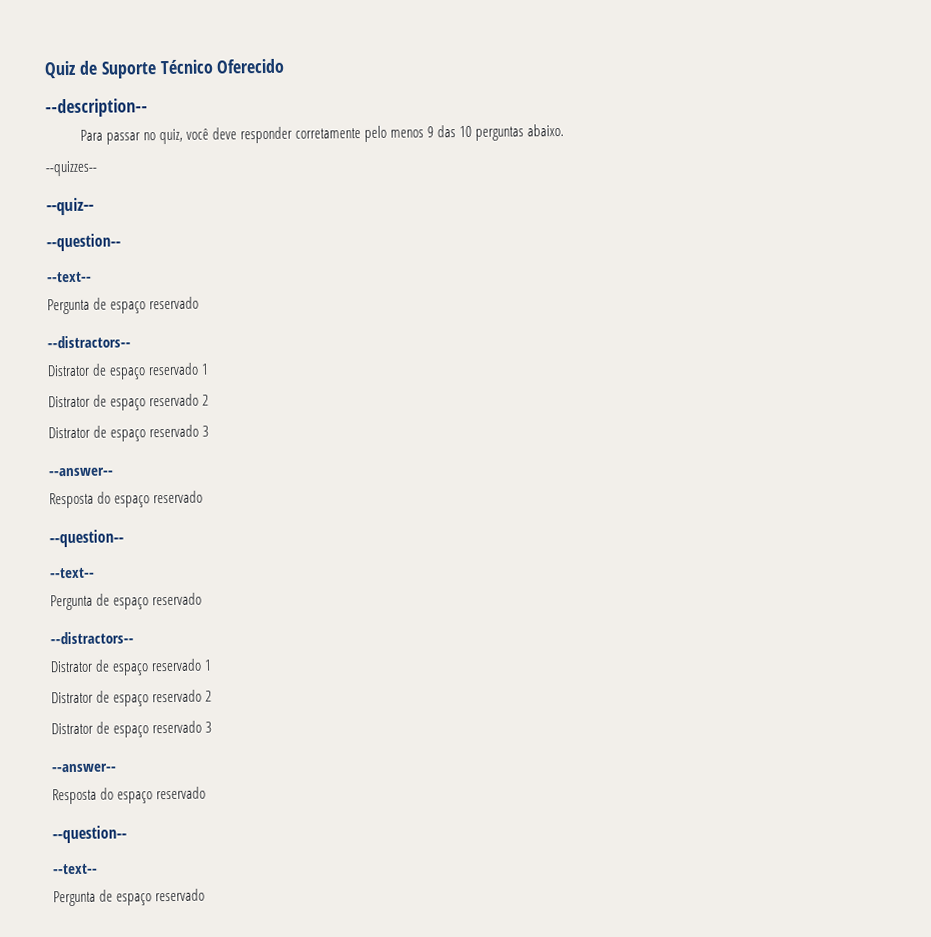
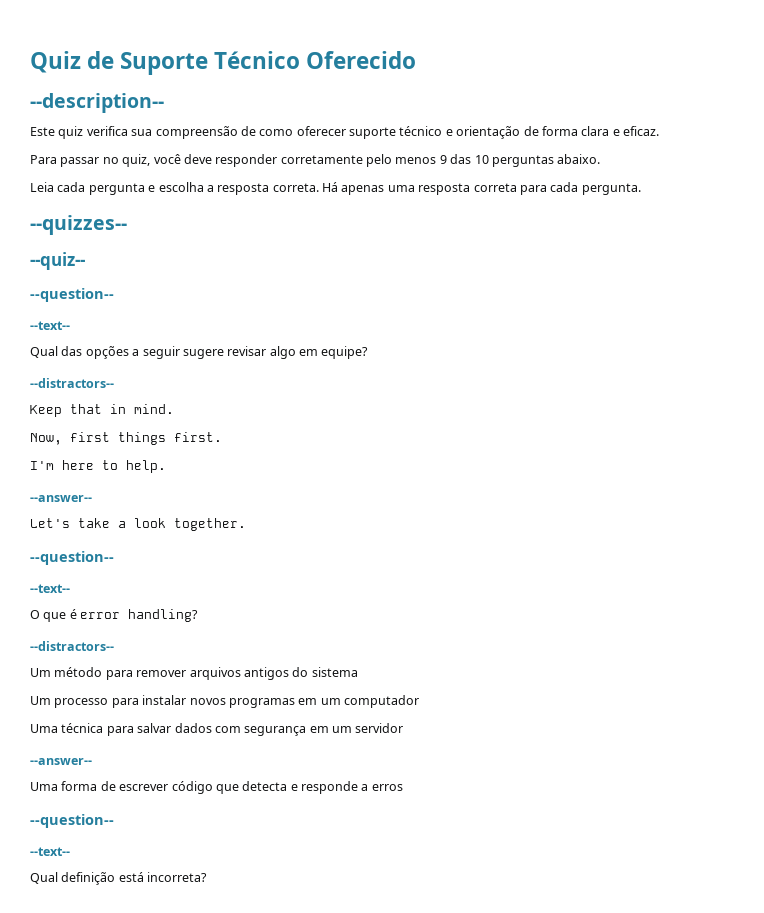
+ Este quiz verifica sua compreensão de como oferecer suporte técnico e orientação de forma clara e eficaz.
+ Leia cada pergunta e escolha a resposta correta. Há apenas uma resposta correta para cada pergunta.
  --quizzes--
  --quiz--
  --question--
  --text--
- Pergunta de espaço reservado
+ Qual das opções a seguir sugere revisar algo em equipe?
  --distractors--
- Distrator de espaço reservado 1
- Distrator de espaço reservado 2
- Distrator de espaço reservado 3
+ Keep that in mind.
+ Now, first things first.
+ I'm here to help.
  --answer--
- Resposta do espaço reservado
+ Let's take a look together.
  --question--
  --text--
- Pergunta de espaço reservado
+ O que é error handling?
  --distractors--
- Distrator de espaço reservado 1
- Distrator de espaço reservado 2
- Distrator de espaço reservado 3
+ Um método para remover arquivos antigos do sistema
+ Um processo para instalar novos programas em um computador
+ Uma técnica para salvar dados com segurança em um servidor
  --answer--
- Resposta do espaço reservado
+ Uma forma de escrever código que detecta e responde a erros
  --question--
  --text--
- Pergunta de espaço reservado
+ Qual definição está incorreta?

